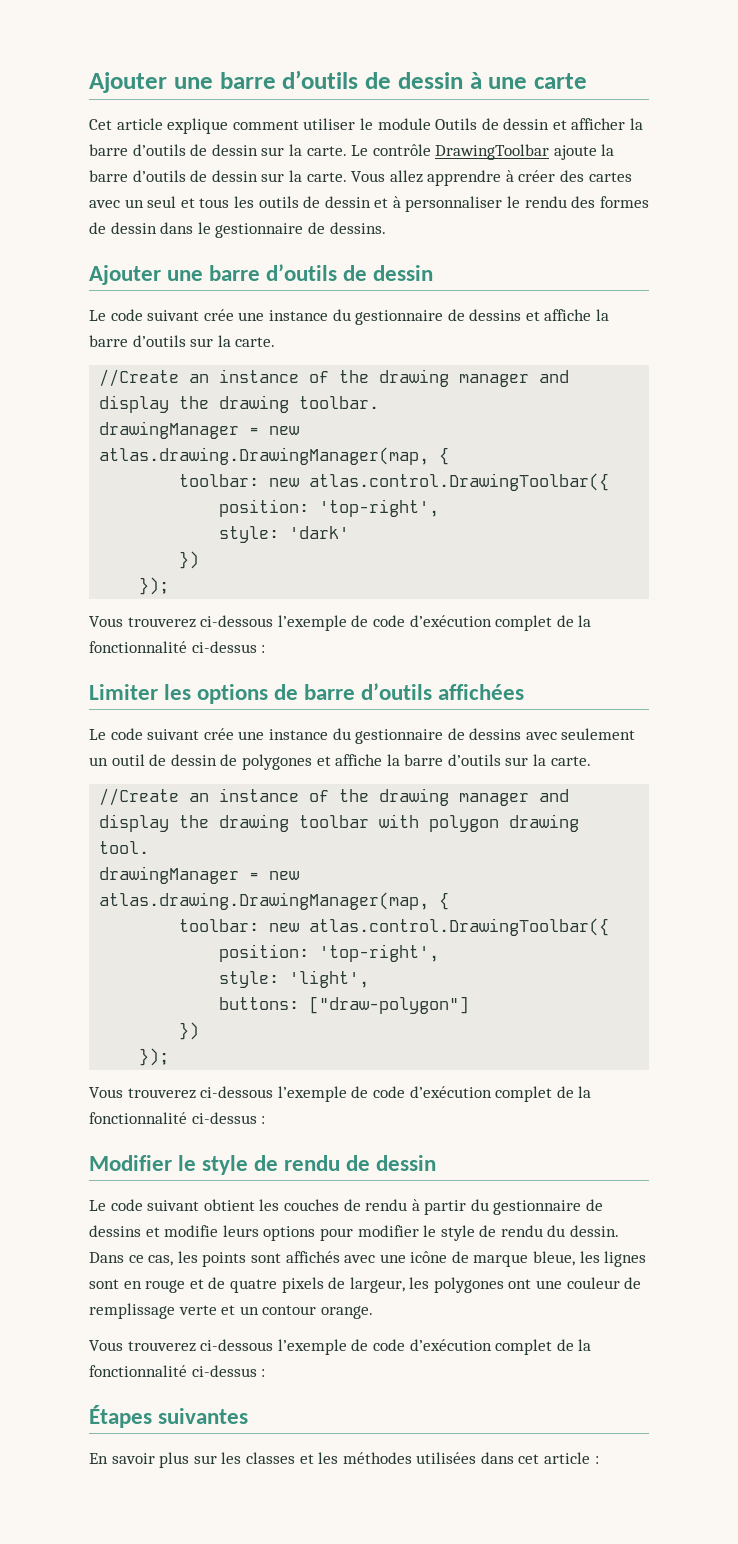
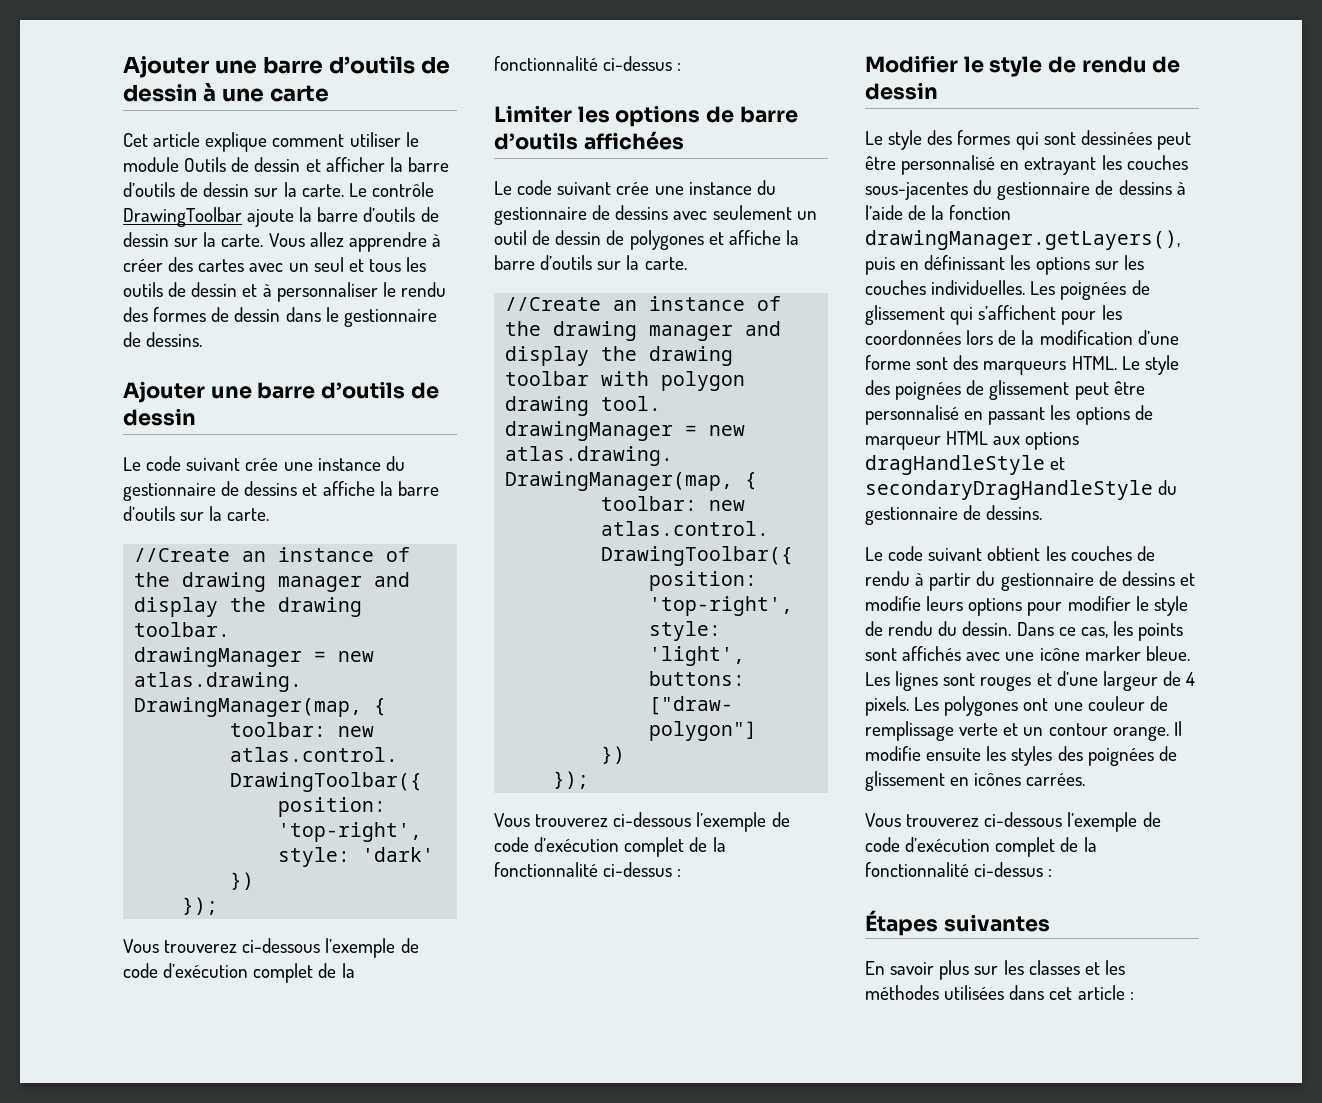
+ Le style des formes qui sont dessinées peut être personnalisé en extrayant les couches sous-jacentes du gestionnaire de dessins à l’aide de la fonction drawingManager.getLayers(), puis en définissant les options sur les couches individuelles. Les poignées de glissement qui s’affichent pour les coordonnées lors de la modification d’une forme sont des marqueurs HTML. Le style des poignées de glissement peut être personnalisé en passant les options de marqueur HTML aux options dragHandleStyle et secondaryDragHandleStyle du gestionnaire de dessins.
- Dans ce cas, les points sont affichés avec une icône de marque bleue, les lignes sont en rouge et de quatre pixels de largeur, les polygones ont une couleur de remplissage verte et un contour orange.
+ Dans ce cas, les points sont affichés avec une icône marker bleue. Les lignes sont rouges et d’une largeur de 4 pixels. Les polygones ont une couleur de remplissage verte et un contour orange. Il modifie ensuite les styles des poignées de glissement en icônes carrées.

